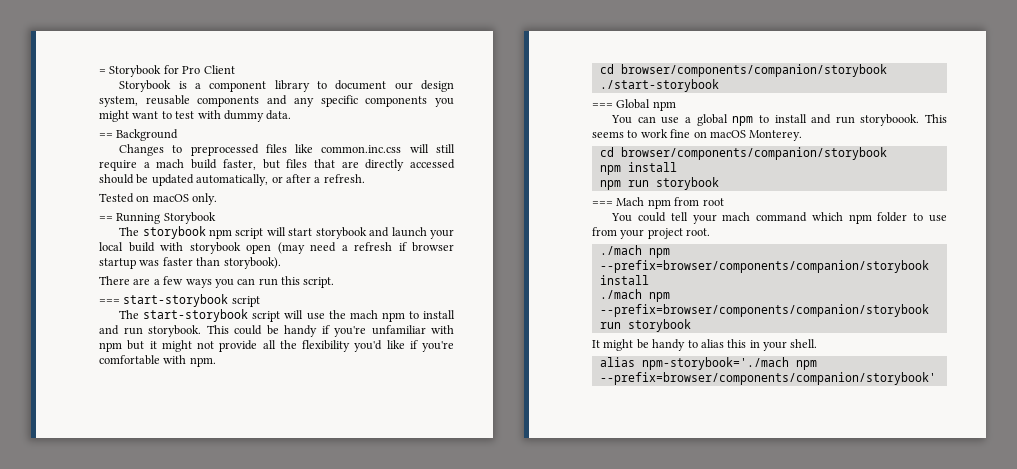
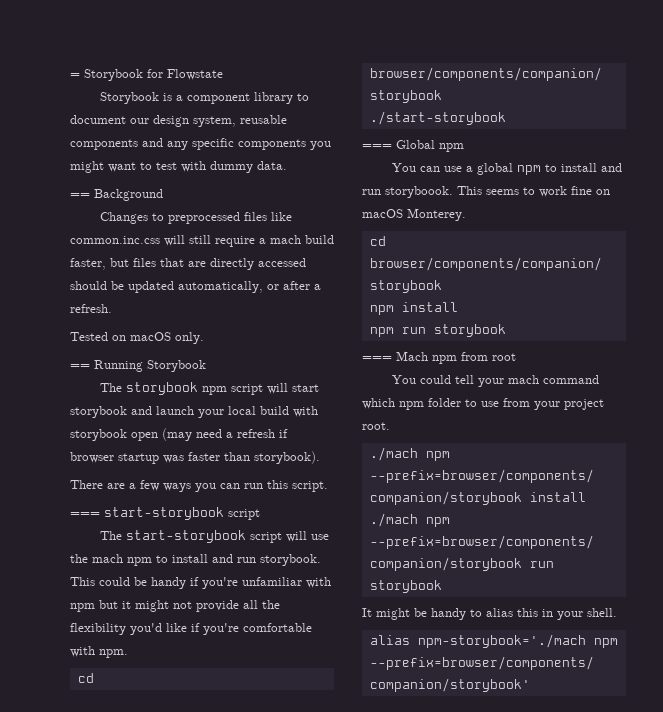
- = Storybook for Pro Client
+ = Storybook for Flowstate

